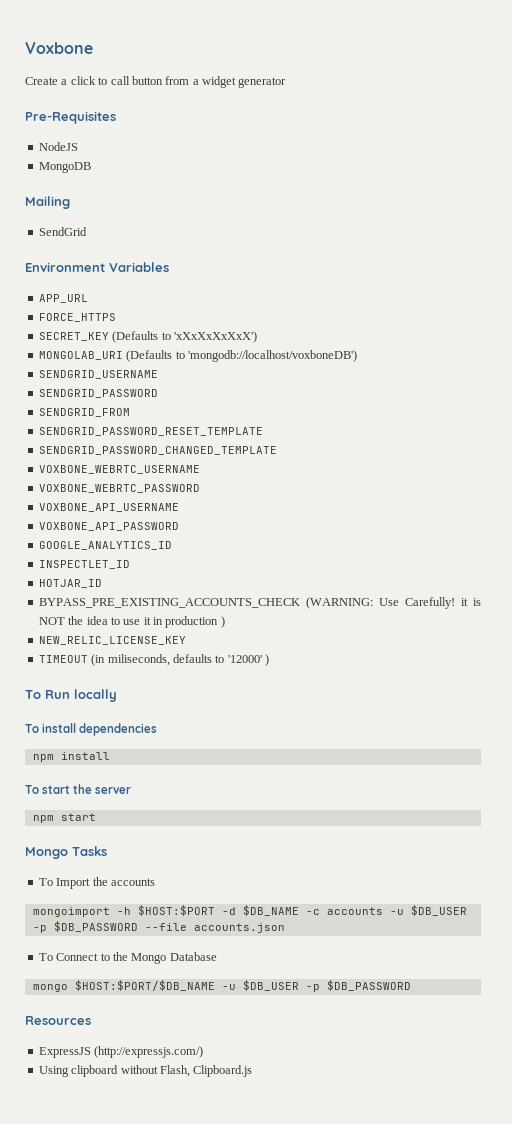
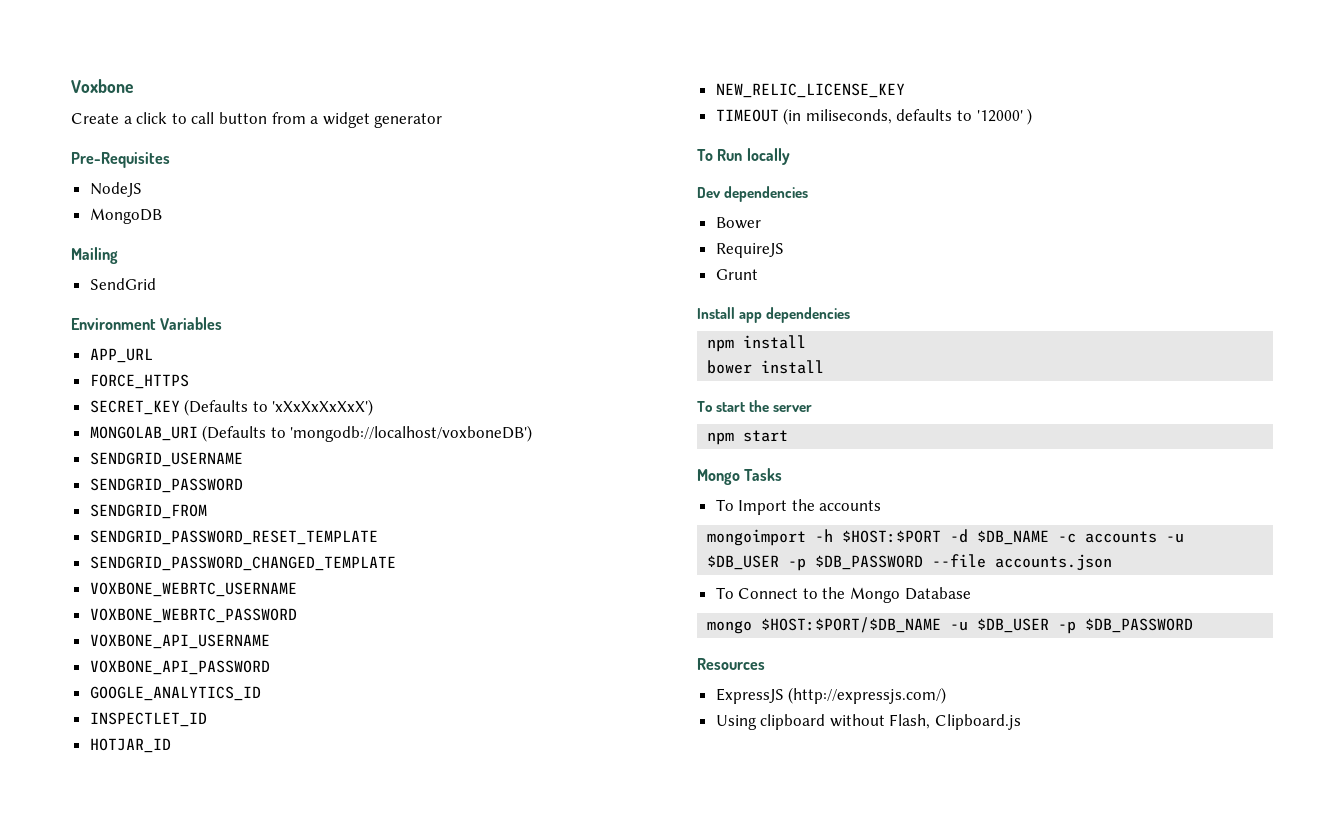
- BYPASS_PRE_EXISTING_ACCOUNTS_CHECK (WARNING: Use Carefully! it is NOT the idea to use it in production )
- To install dependencies
+ Dev dependencies
+ Bower
+ RequireJS
+ Grunt
+ Install app dependencies
+ bower install

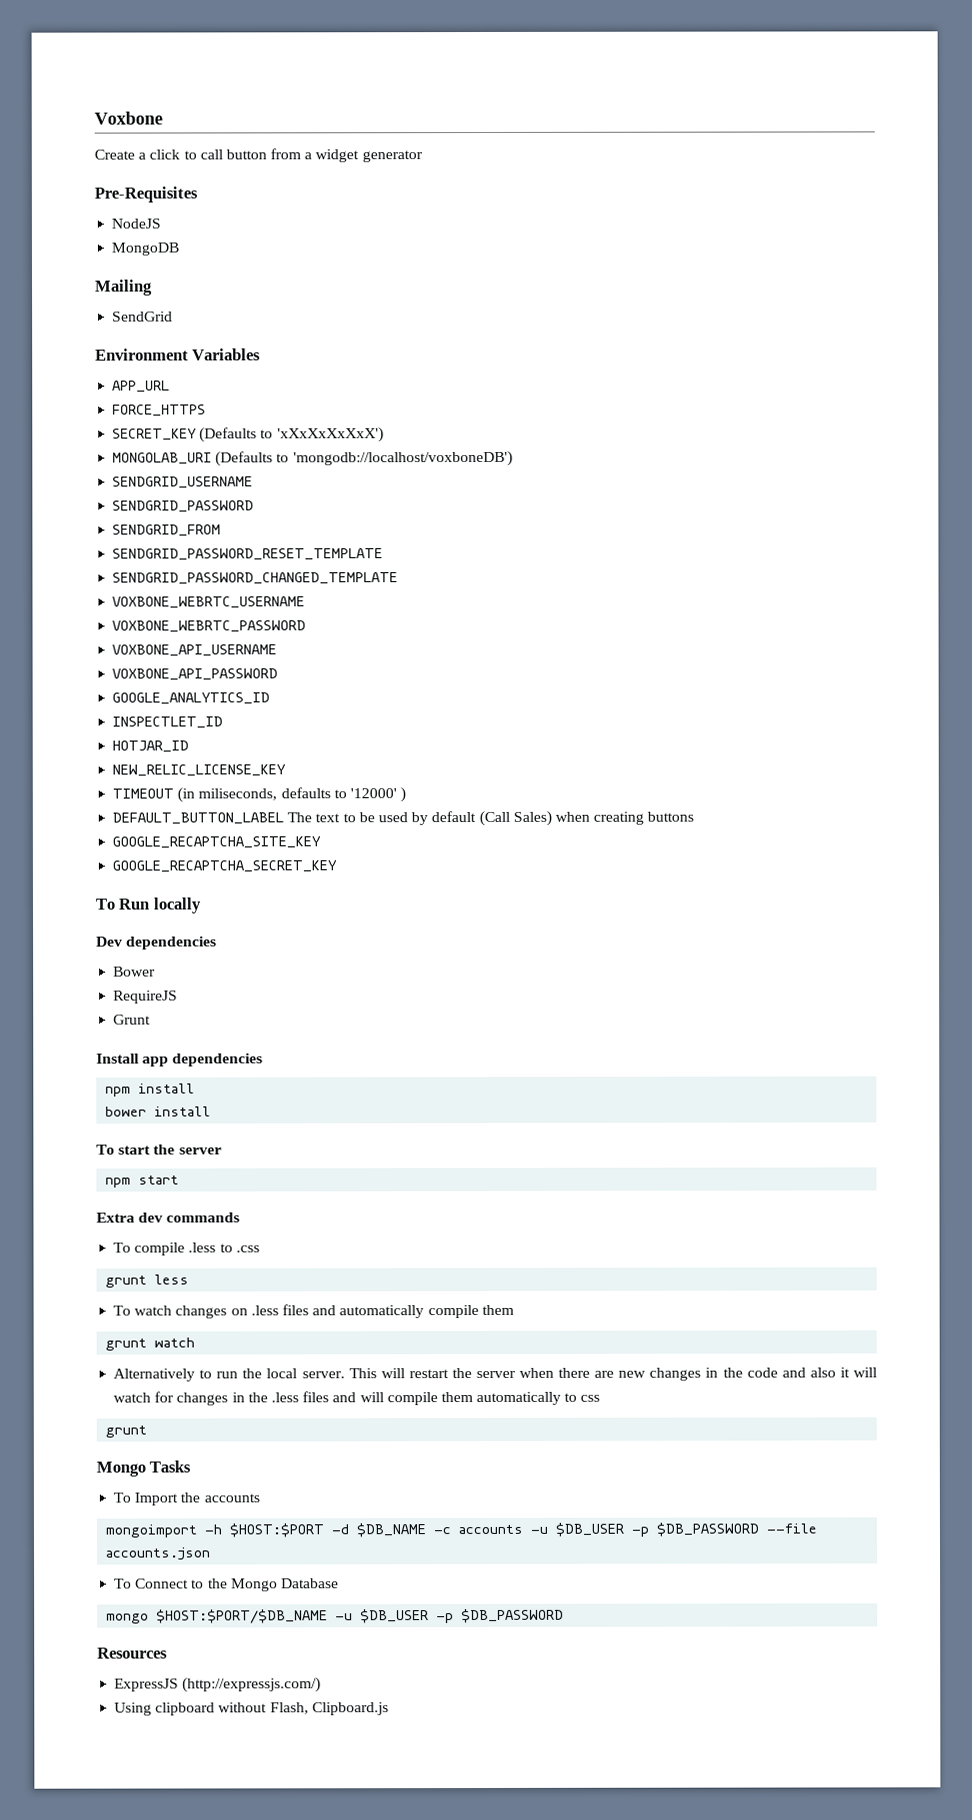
+ DEFAULT_BUTTON_LABEL The text to be used by default (Call Sales) when creating buttons
+ GOOGLE_RECAPTCHA_SITE_KEY
+ GOOGLE_RECAPTCHA_SECRET_KEY
+ Extra dev commands
+ To compile .less to .css
+ grunt less
+ To watch changes on .less files and automatically compile them
+ grunt watch
+ Alternatively to run the local server. This will restart the server when there are new changes in the code and also it will watch for changes in the .less files and will compile them automatically to css
+ grunt

